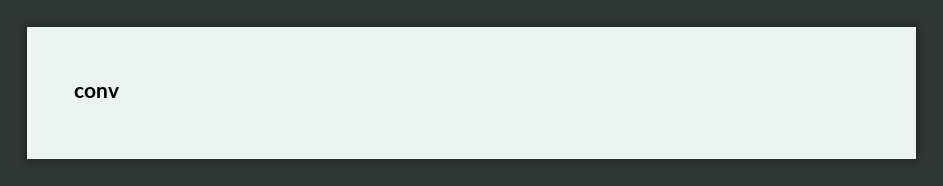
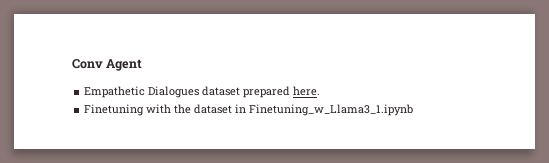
- conv
+ Conv Agent
+ Empathetic Dialogues dataset prepared here.
+ Finetuning with the dataset in Finetuning_w_Llama3_1.ipynb

